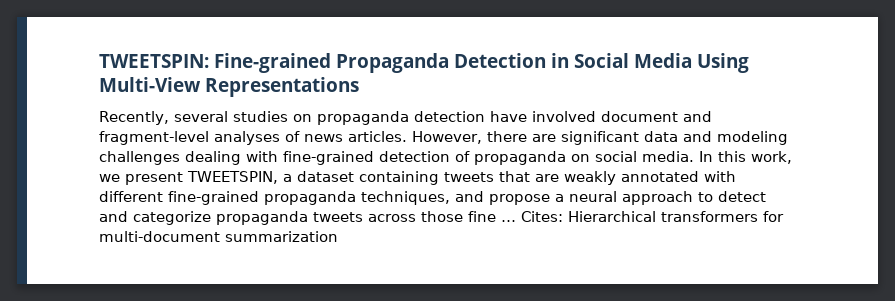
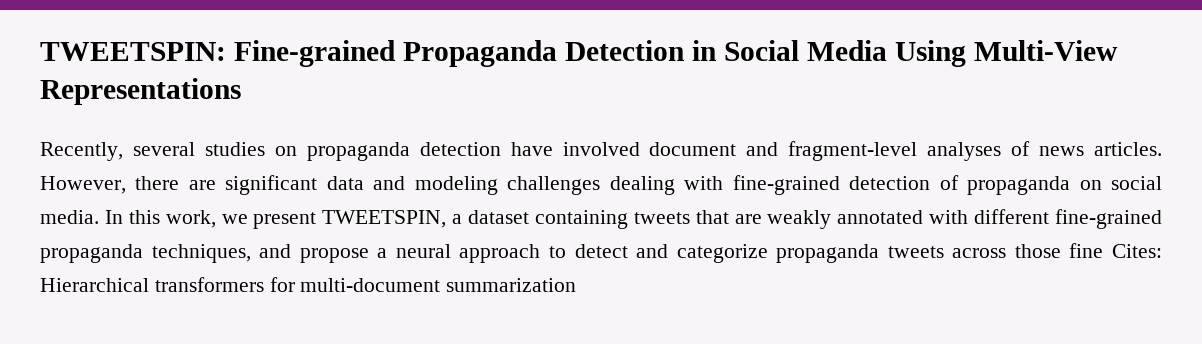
- In this work, we present TWEETSPIN, a dataset containing tweets that are weakly annotated with different fine-grained propaganda techniques, and propose a neural approach to detect and categorize propaganda tweets across those fine … Cites: Hierarchical transformers for multi-document summarization
+ In this work, we present TWEETSPIN, a dataset containing tweets that are weakly annotated with different fine-grained propaganda techniques, and propose a neural approach to detect and categorize propaganda tweets across those fine Cites: Hierarchical transformers for multi-document summarization

